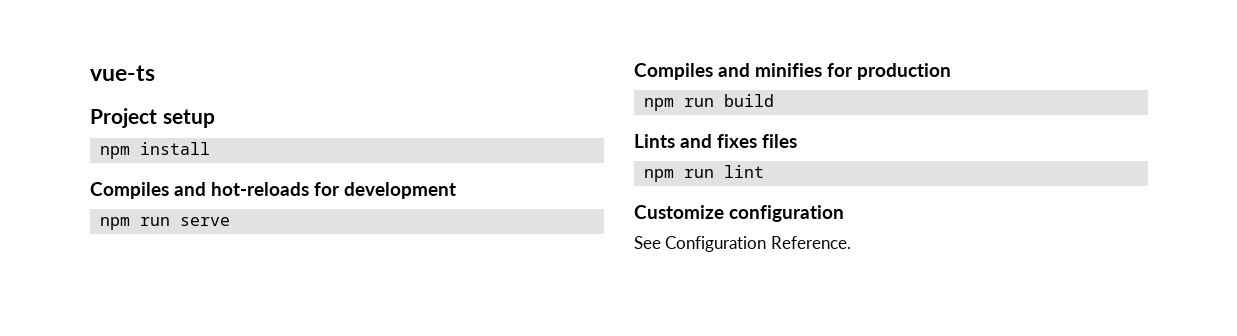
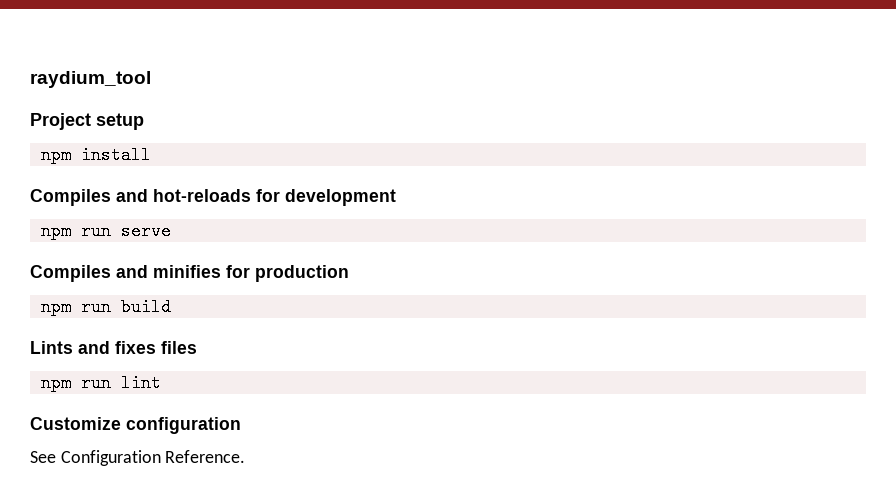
- vue-ts
+ raydium_tool

